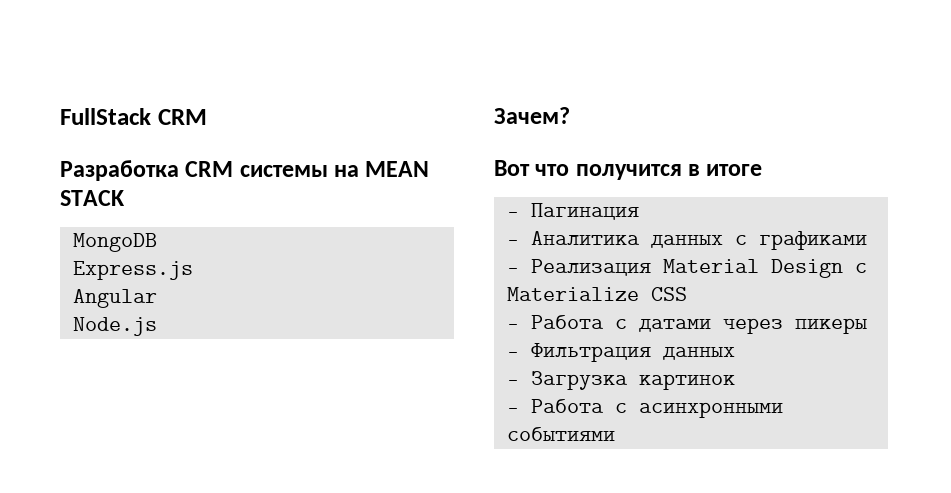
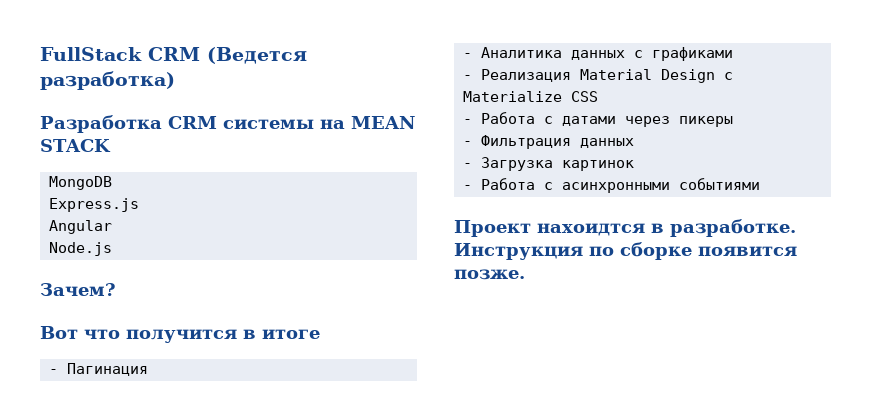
- FullStack CRM
+ FullStack CRM (Ведется разработка)
+ Проект нахоидтся в разработке. Инструкция по сборке появится позже.

